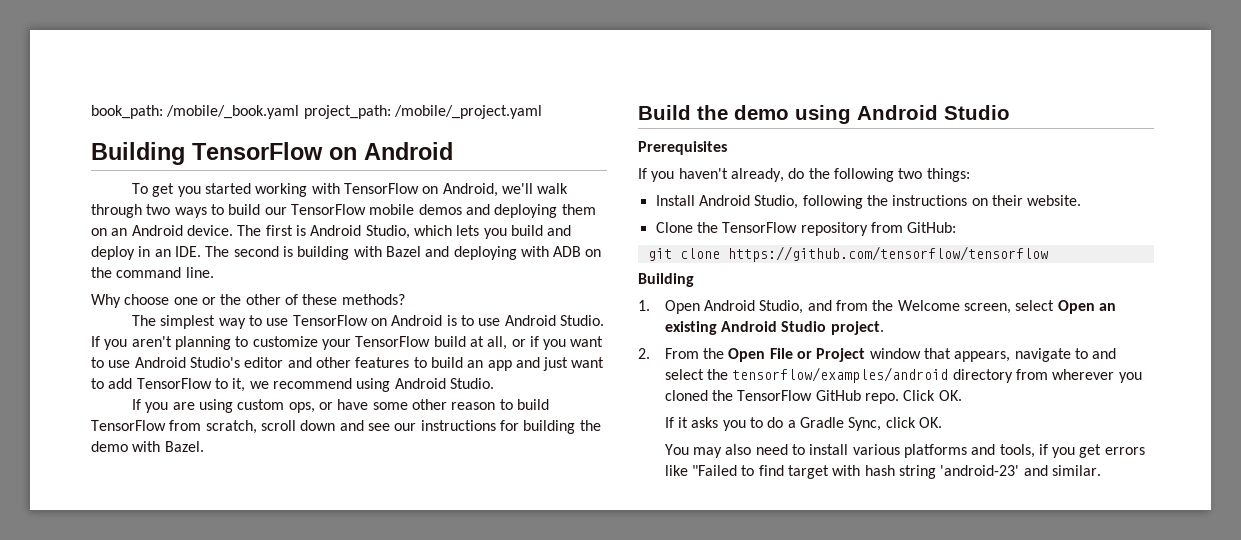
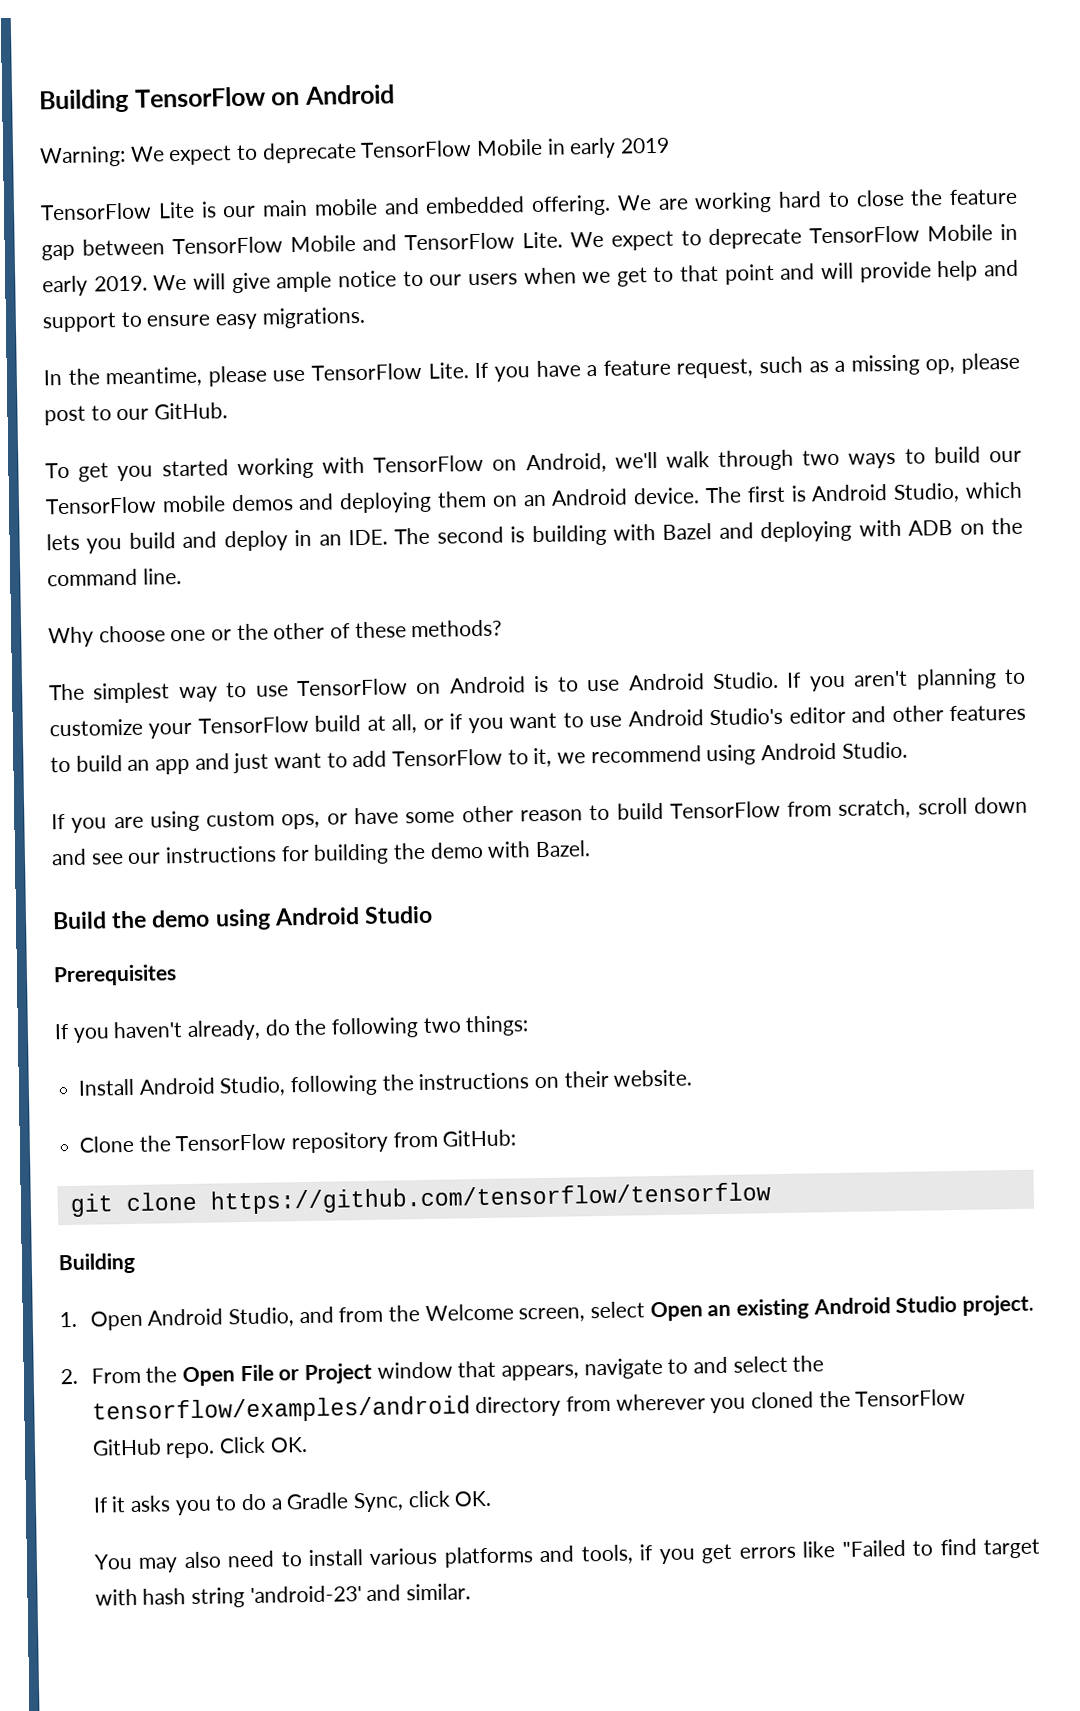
- book_path: /mobile/_book.yaml project_path: /mobile/_project.yaml
+ Warning: We expect to deprecate TensorFlow Mobile in early 2019
+ TensorFlow Lite is our main mobile and embedded offering. We are working hard to close the feature gap between TensorFlow Mobile and TensorFlow Lite. We expect to deprecate TensorFlow Mobile in early 2019. We will give ample notice to our users when we get to that point and will provide help and support to ensure easy migrations.
+ In the meantime, please use TensorFlow Lite. If you have a feature request, such as a missing op, please post to our GitHub.

